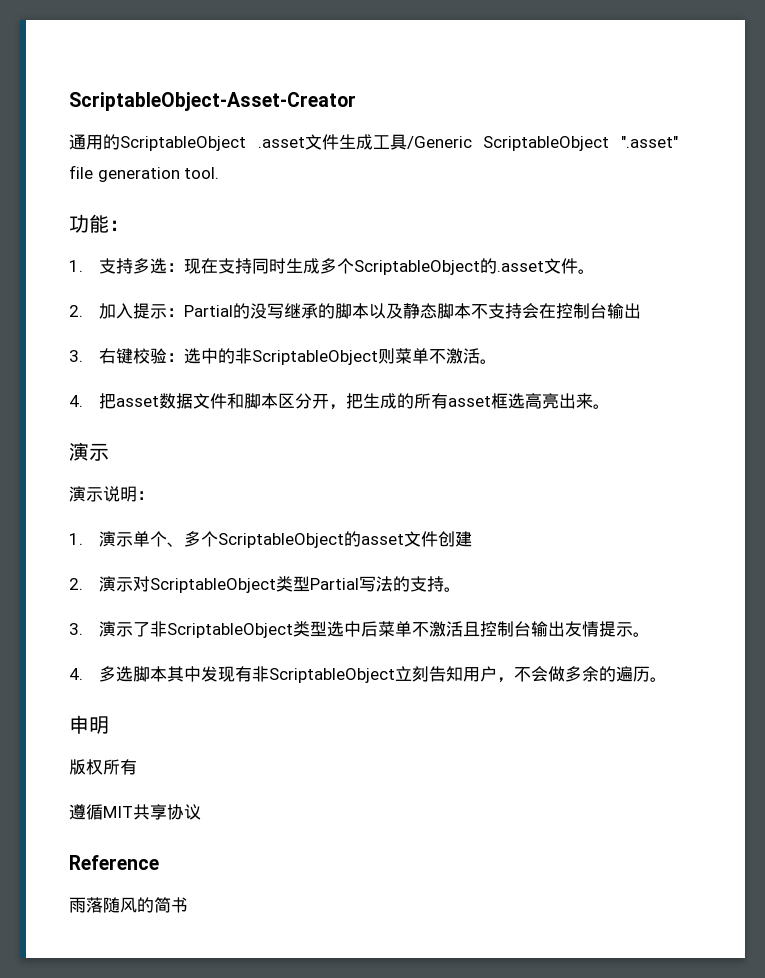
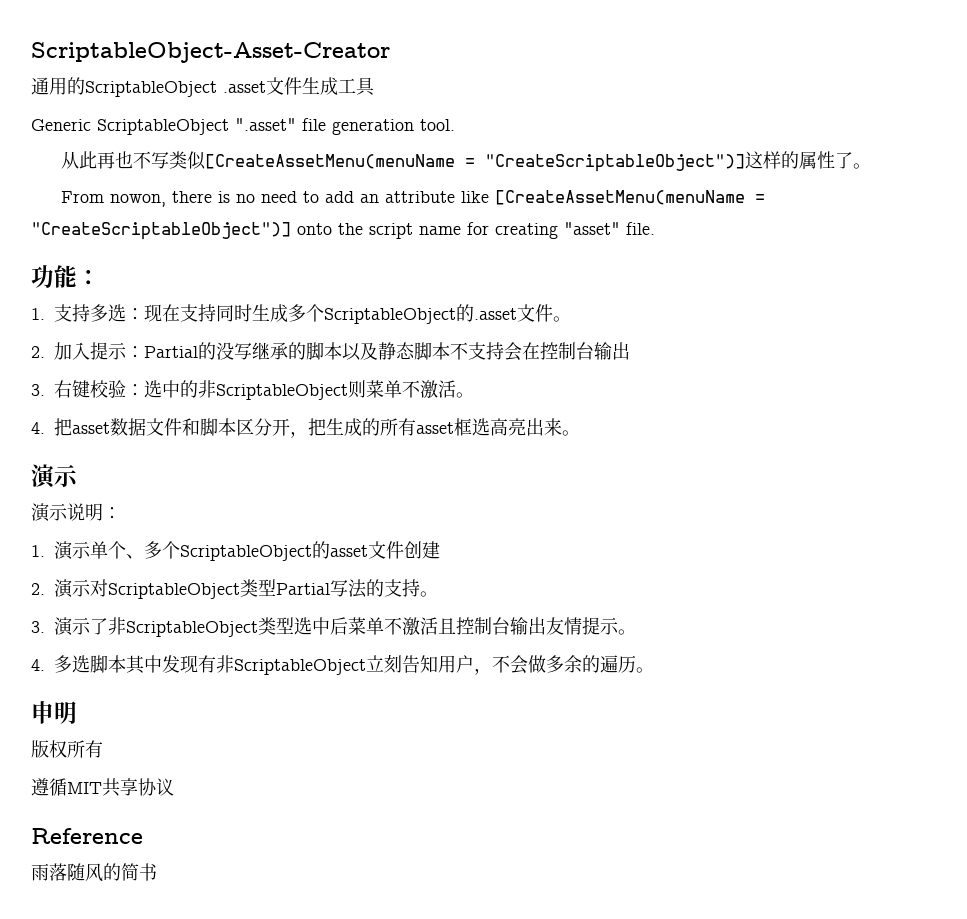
- 通用的ScriptableObject .asset文件生成工具/Generic ScriptableObject ".asset" file generation tool.
+ 通用的ScriptableObject .asset文件生成工具
+ Generic ScriptableObject ".asset" file generation tool.
+ 从此再也不写类似[CreateAssetMenu(menuName = "CreateScriptableObject")]这样的属性了。
+ From nowon, there is no need to add an attribute like [CreateAssetMenu(menuName = "CreateScriptableObject")] onto the script name for creating "asset" file.

